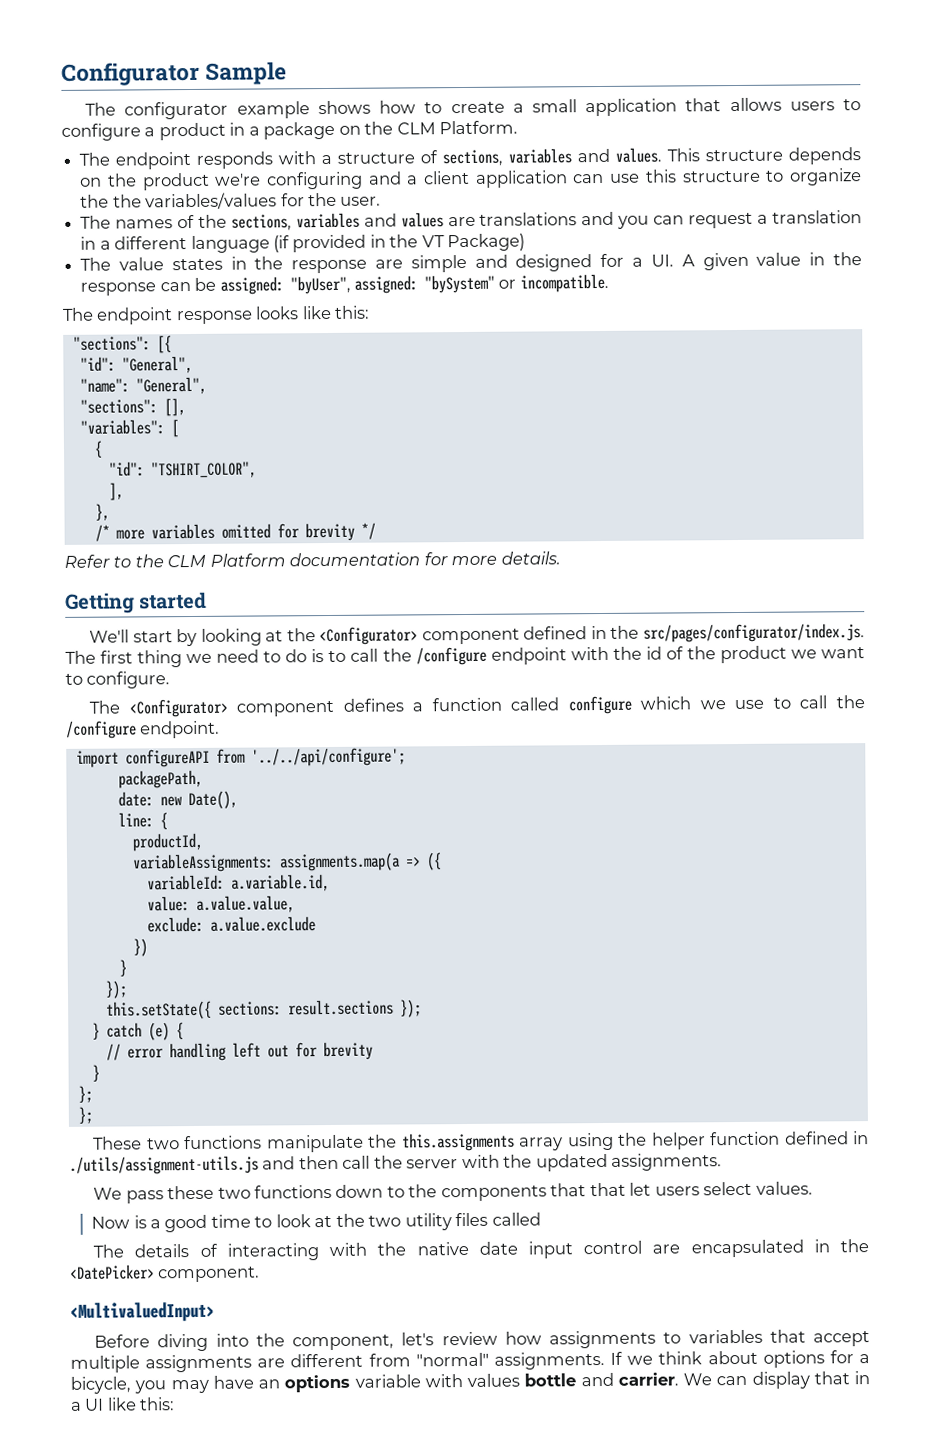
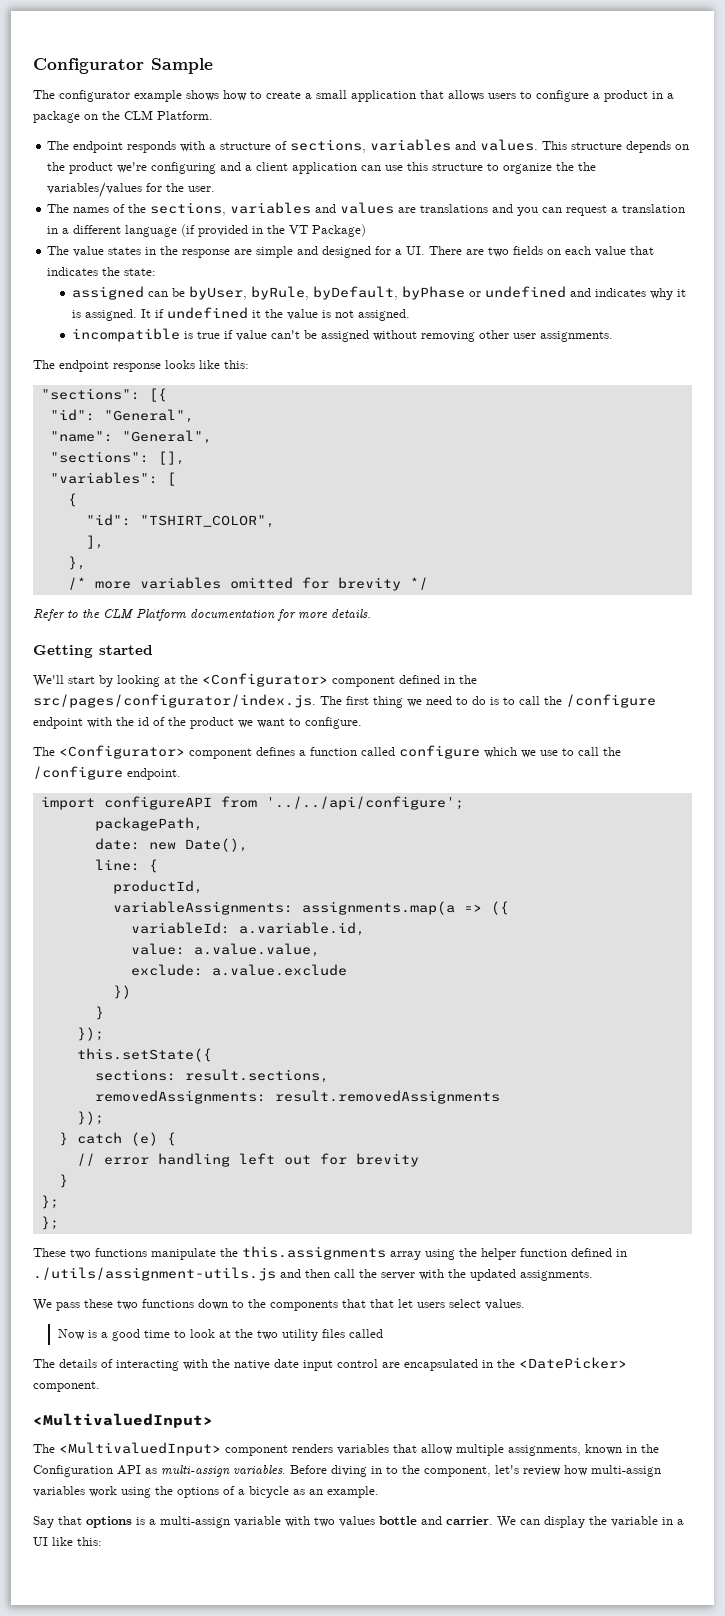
- The value states in the response are simple and designed for a UI. A given value in the response can be assigned: "byUser", assigned: "bySystem" or incompatible.
+ The value states in the response are simple and designed for a UI. There are two fields on each value that indicates the state:
+ assigned can be byUser, byRule, byDefault, byPhase or undefined and indicates why it is assigned. It if undefined it the value is not assigned.
+ incompatible is true if value can't be assigned without removing other user assignments.
- this.setState({ sections: result.sections });
+ this.setState({
+ sections: result.sections,
+ removedAssignments: result.removedAssignments
+ });
- Before diving into the component, let's review how assignments to variables that accept multiple assignments are different from "normal" assignments. If we think about options for a bicycle, you may have an options variable with values bottle and carrier.
+ The <MultivaluedInput> component renders variables that allow multiple assignments, known in the Configuration API as multi-assign variables. Before diving in to the component, let's review how multi-assign variables work using the options of a bicycle as an example.
+ Say that options is a multi-assign variable with two values bottle and carrier.
- We can display that in a UI like this:
+ We can display the variable in a UI like this:

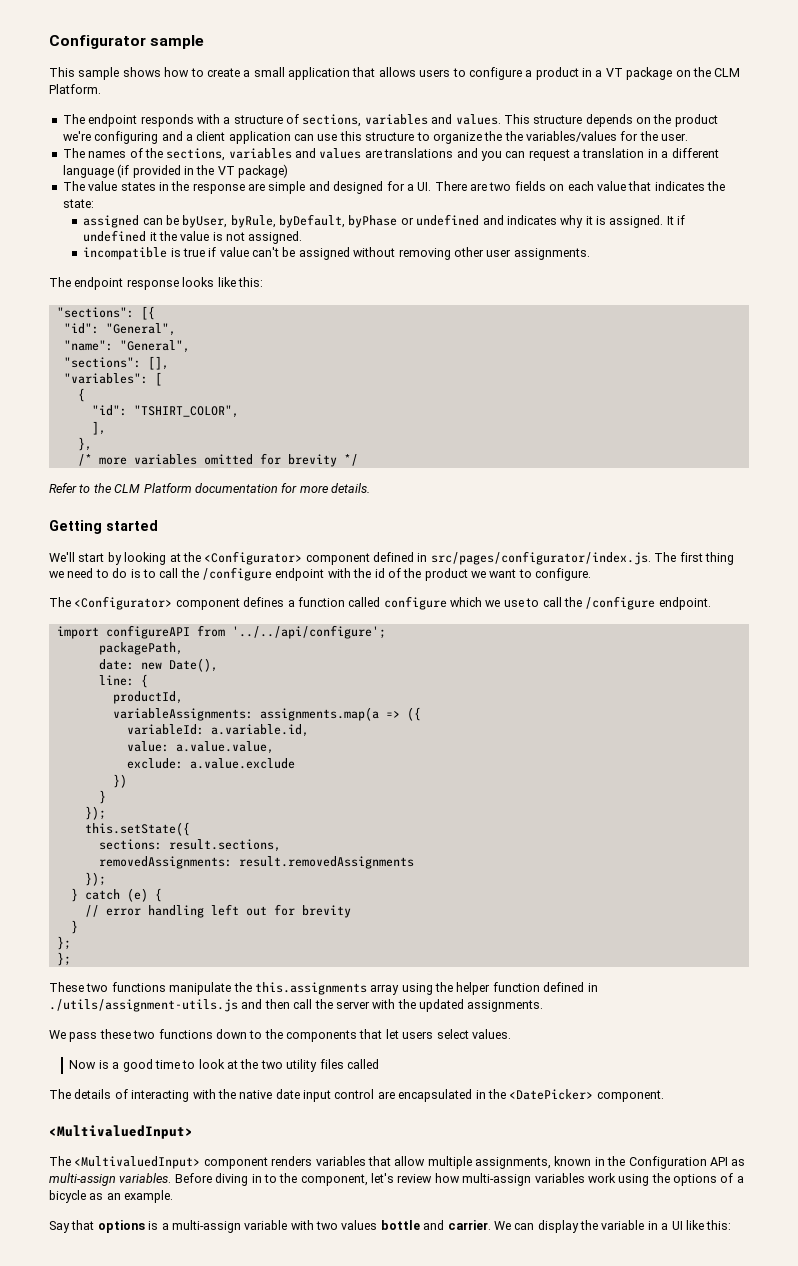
- Configurator Sample
- The configurator example shows how to create a small application that allows users to configure a product in a package on the CLM Platform.
+ Configurator sample
+ This sample shows how to create a small application that allows users to configure a product in a VT package on the CLM Platform.
- The names of the sections, variables and values are translations and you can request a translation in a different language (if provided in the VT Package)
+ The names of the sections, variables and values are translations and you can request a translation in a different language (if provided in the VT package)
- We'll start by looking at the <Configurator> component defined in the src/pages/configurator/index.js. The first thing we need to do is to call the /configure endpoint with the id of the product we want to configure.
+ We'll start by looking at the <Configurator> component defined in src/pages/configurator/index.js. The first thing we need to do is to call the /configure endpoint with the id of the product we want to configure.
- We pass these two functions down to the components that that let users select values.
+ We pass these two functions down to the components that let users select values.

